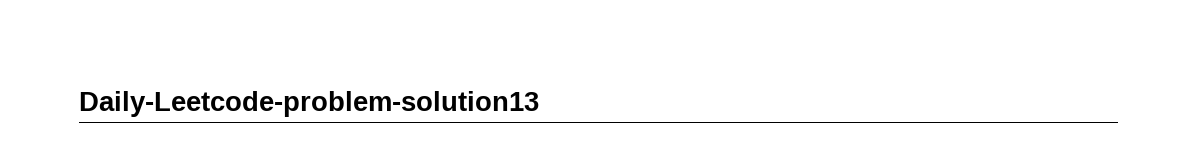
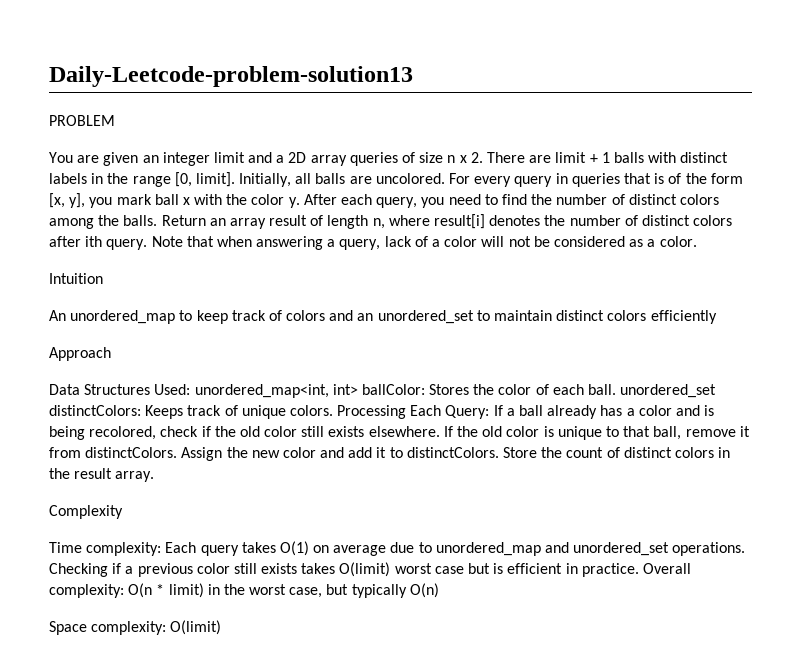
+ PROBLEM
+ You are given an integer limit and a 2D array queries of size n x 2. There are limit + 1 balls with distinct labels in the range [0, limit]. Initially, all balls are uncolored. For every query in queries that is of the form [x, y], you mark ball x with the color y. After each query, you need to find the number of distinct colors among the balls. Return an array result of length n, where result[i] denotes the number of distinct colors after ith query. Note that when answering a query, lack of a color will not be considered as a color.
+ Intuition
+ An unordered_map to keep track of colors and an unordered_set to maintain distinct colors efficiently
+ Approach
+ Data Structures Used: unordered_map<int, int> ballColor: Stores the color of each ball. unordered_set distinctColors: Keeps track of unique colors. Processing Each Query: If a ball already has a color and is being recolored, check if the old color still exists elsewhere. If the old color is unique to that ball, remove it from distinctColors. Assign the new color and add it to distinctColors. Store the count of distinct colors in the result array.
+ Complexity
+ Time complexity: Each query takes O(1) on average due to unordered_map and unordered_set operations. Checking if a previous color still exists takes O(limit) worst case but is efficient in practice. Overall complexity: O(n * limit) in the worst case, but typically O(n)
+ Space complexity: O(limit)

